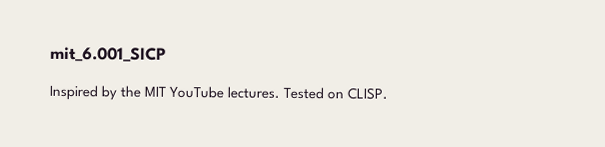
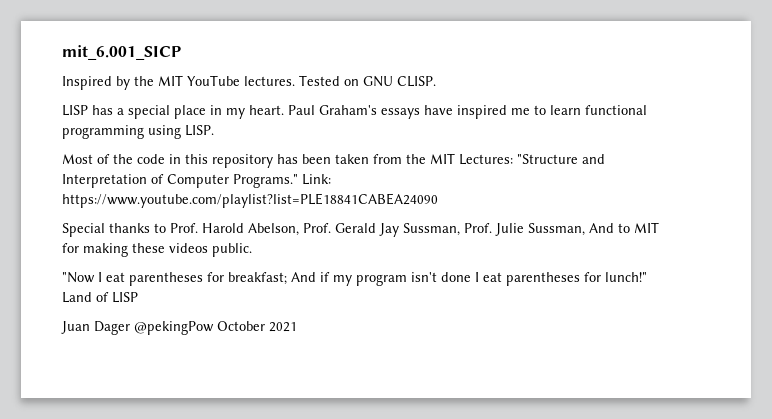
- Tested on CLISP.
+ Tested on GNU CLISP.
+ LISP has a special place in my heart. Paul Graham's essays have inspired me to learn functional programming using LISP.
+ Most of the code in this repository has been taken from the MIT Lectures: "Structure and Interpretation of Computer Programs." Link: https://www.youtube.com/playlist?list=PLE18841CABEA24090
+ Special thanks to Prof. Harold Abelson, Prof. Gerald Jay Sussman, Prof. Julie Sussman, And to MIT for making these videos public.
+ "Now I eat parentheses for breakfast; And if my program isn't done I eat parentheses for lunch!" Land of LISP
+ Juan Dager @pekingPow October 2021

